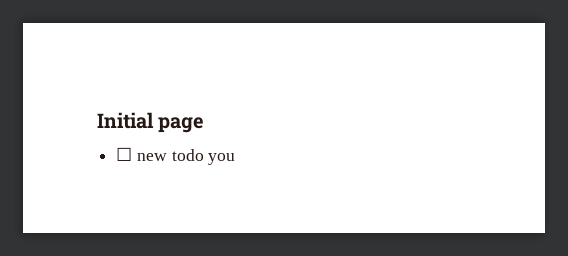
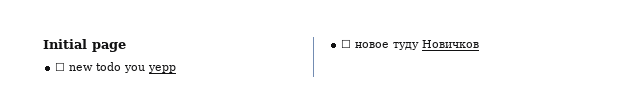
- ☐ new todo you
+ ☐ new todo you yepp
+ ☐ новое туду Новичков

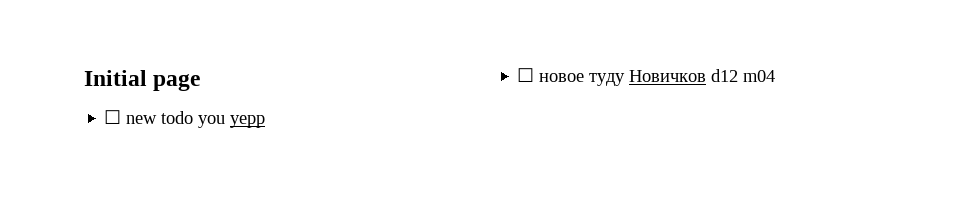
- ☐ новое туду Новичков
+ ☐ новое туду Новичков d12 m04

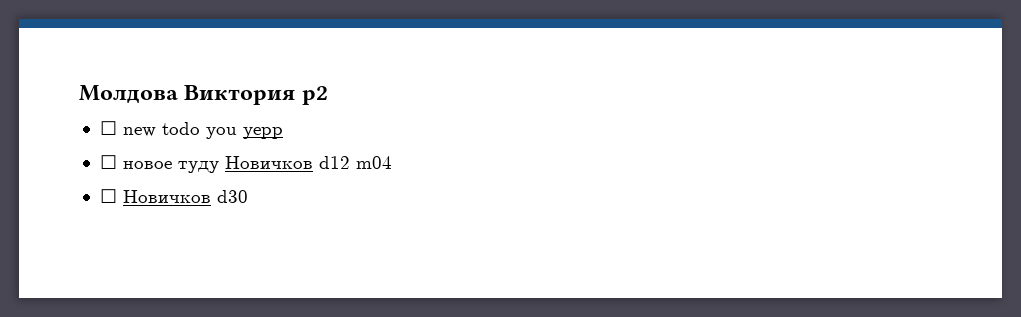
- Initial page
+ Молдова Виктория p2
+ ☐ Новичков d30

